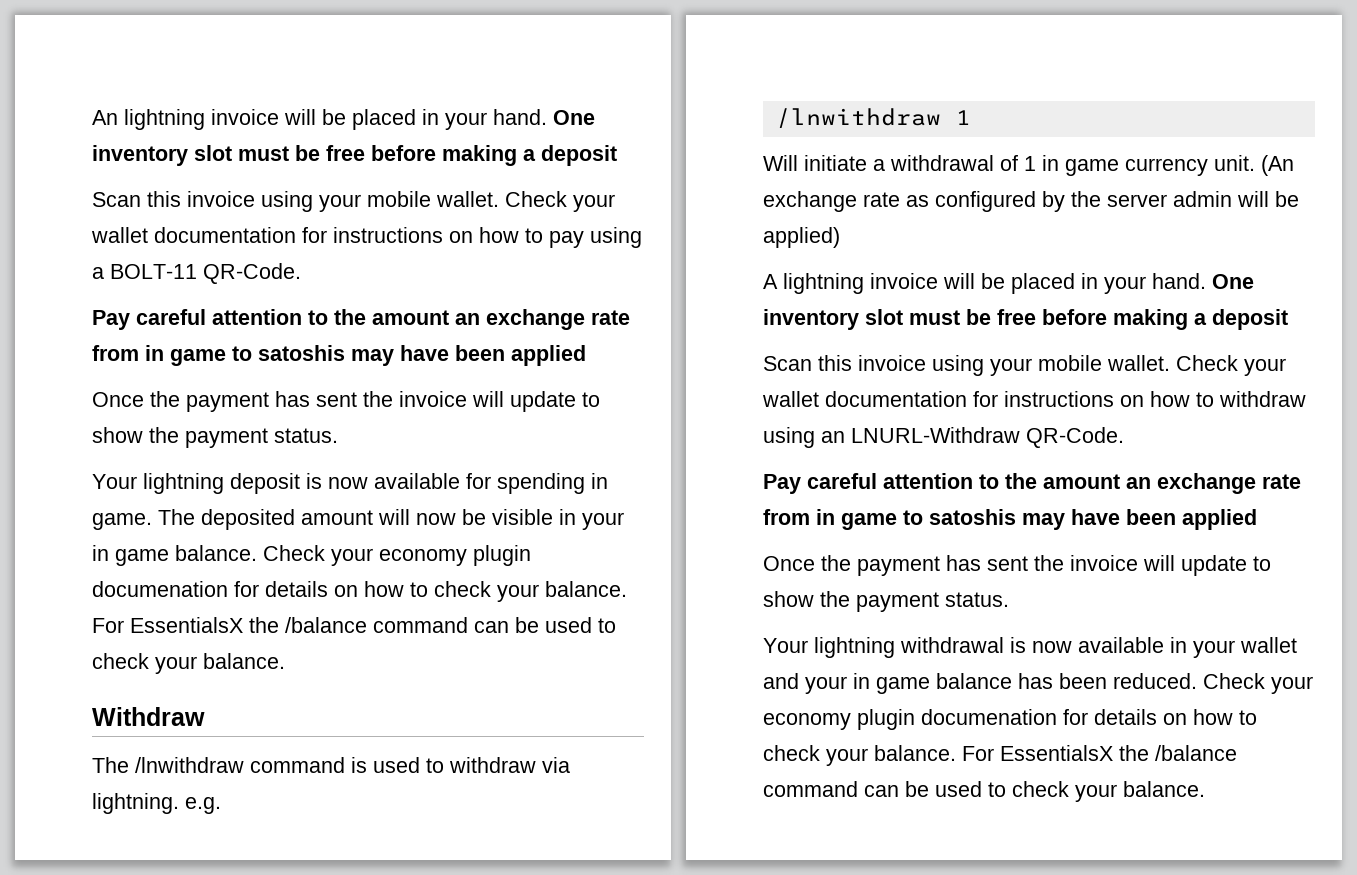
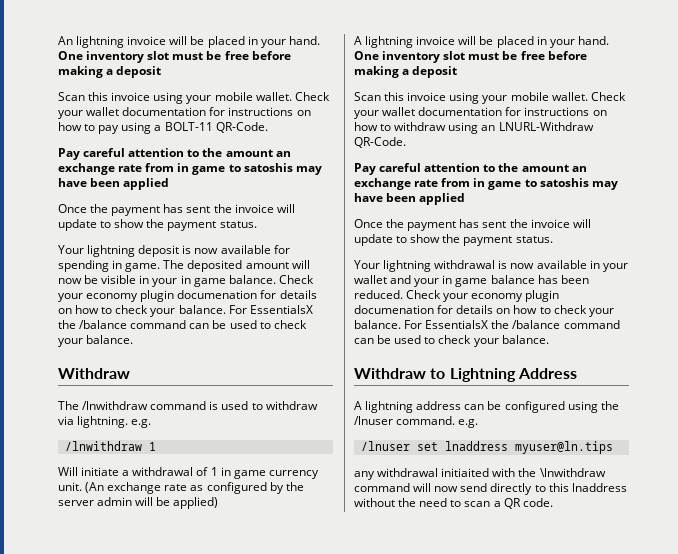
+ Withdraw to Lightning Address
+ A lightning address can be configured using the /lnuser command. e.g.
+ /lnuser set lnaddress myuser@ln.tips
+ any withdrawal initiaited with the \lnwithdraw command will now send directly to this lnaddress without the need to scan a QR code.

